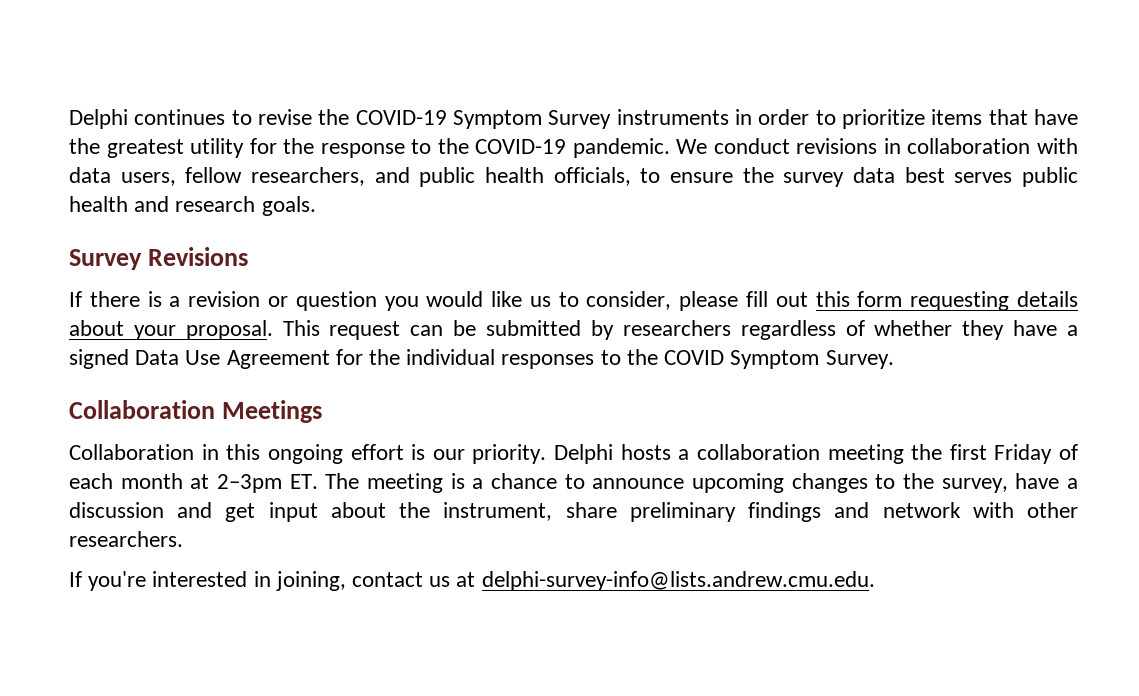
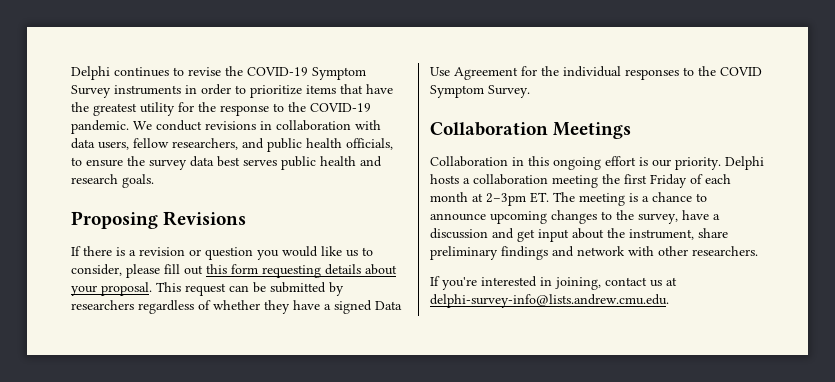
- Survey Revisions
+ Proposing Revisions

